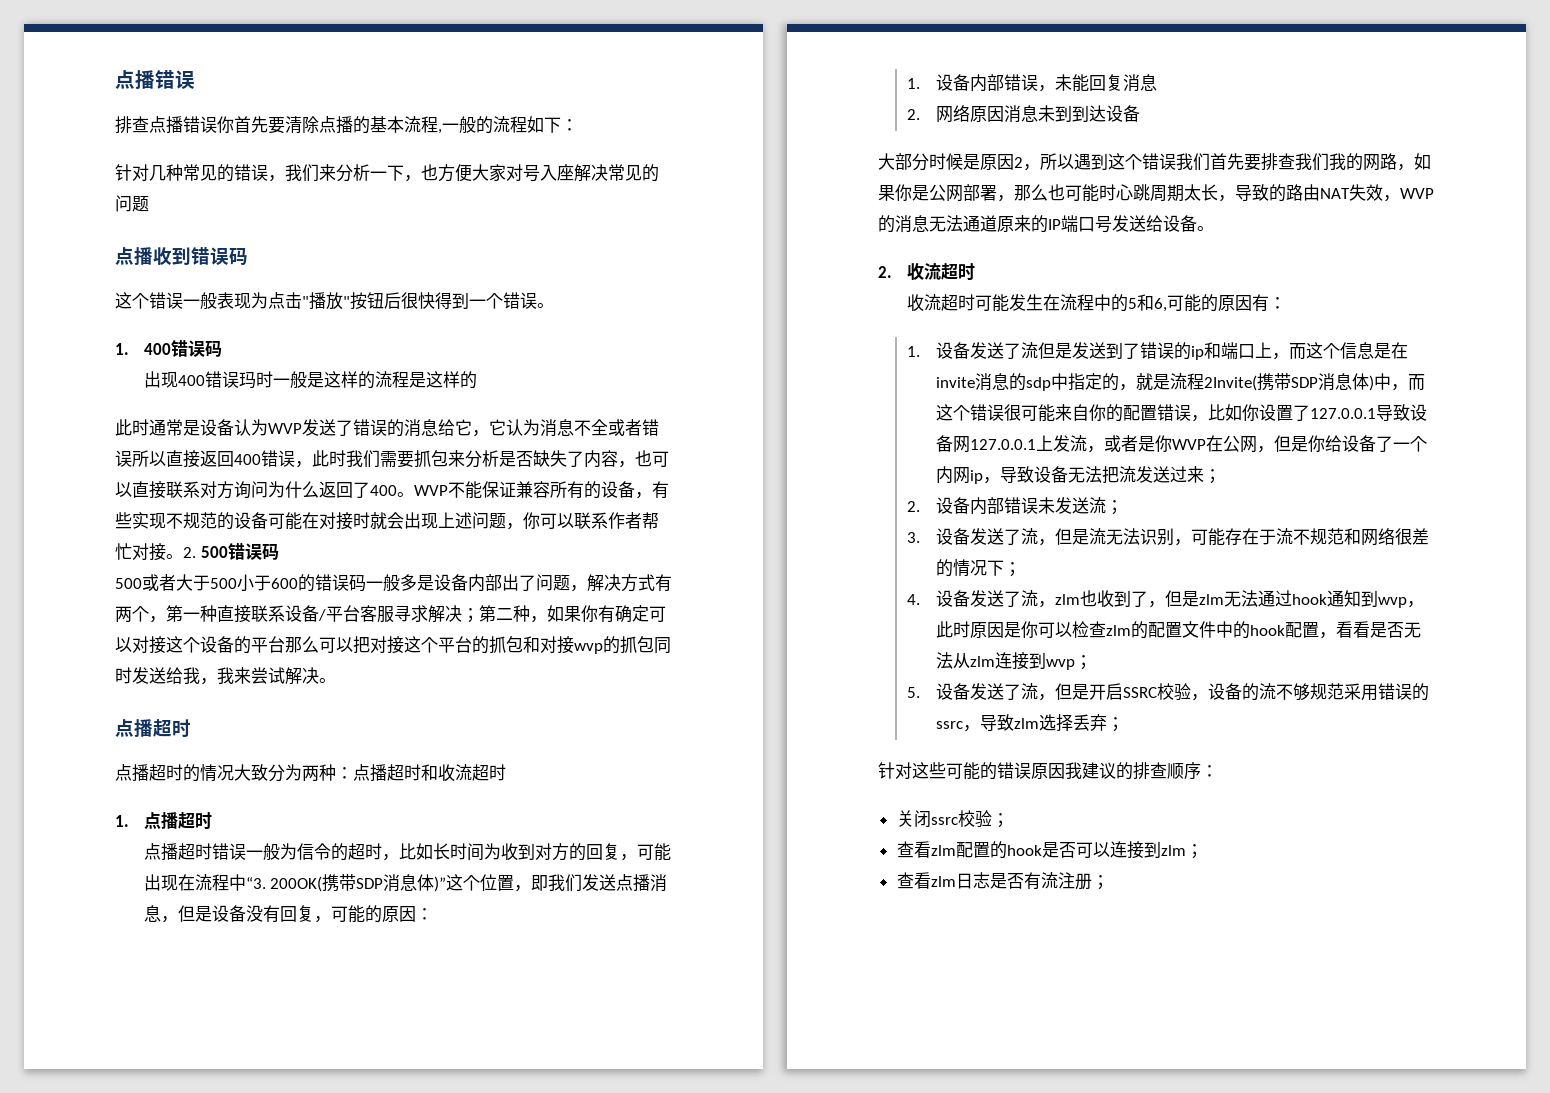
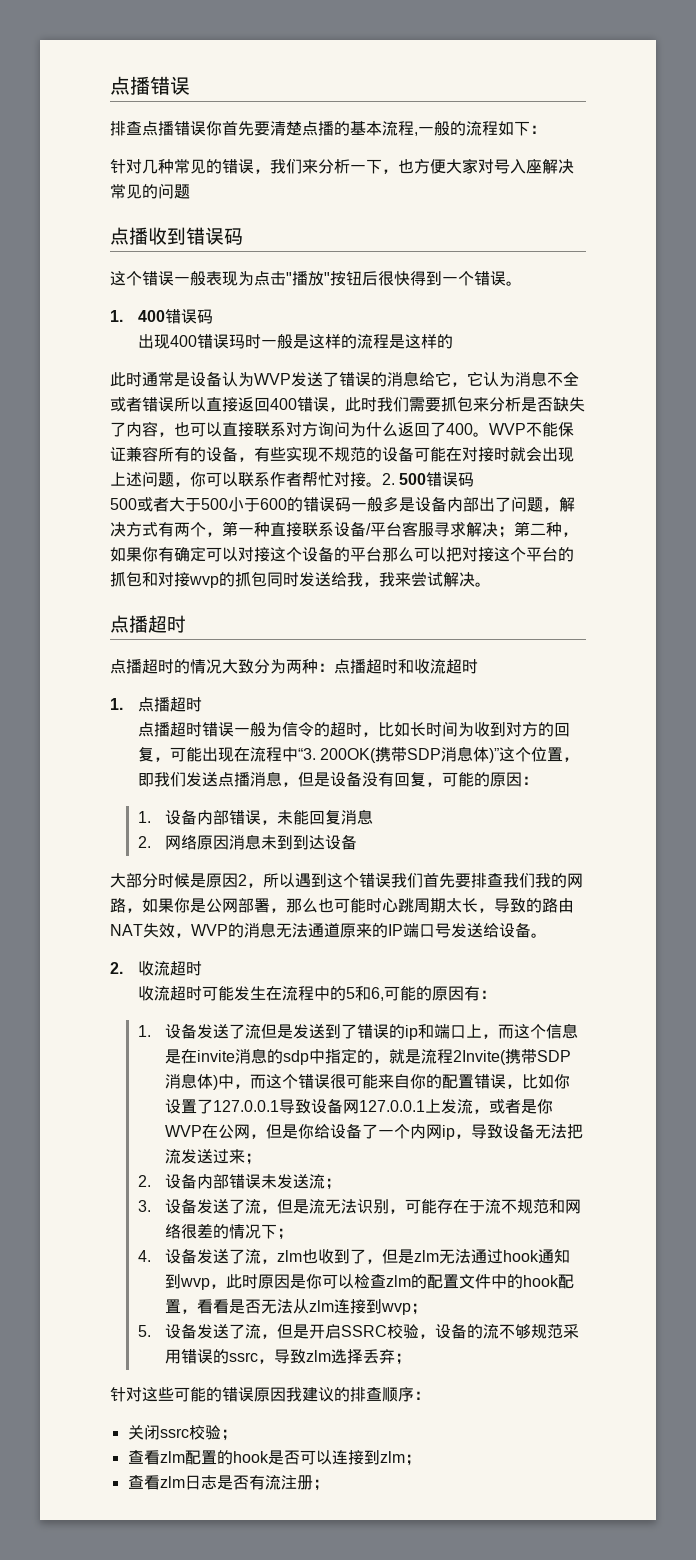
- 排查点播错误你首先要清除点播的基本流程,一般的流程如下：
+ 排查点播错误你首先要清楚点播的基本流程,一般的流程如下：

